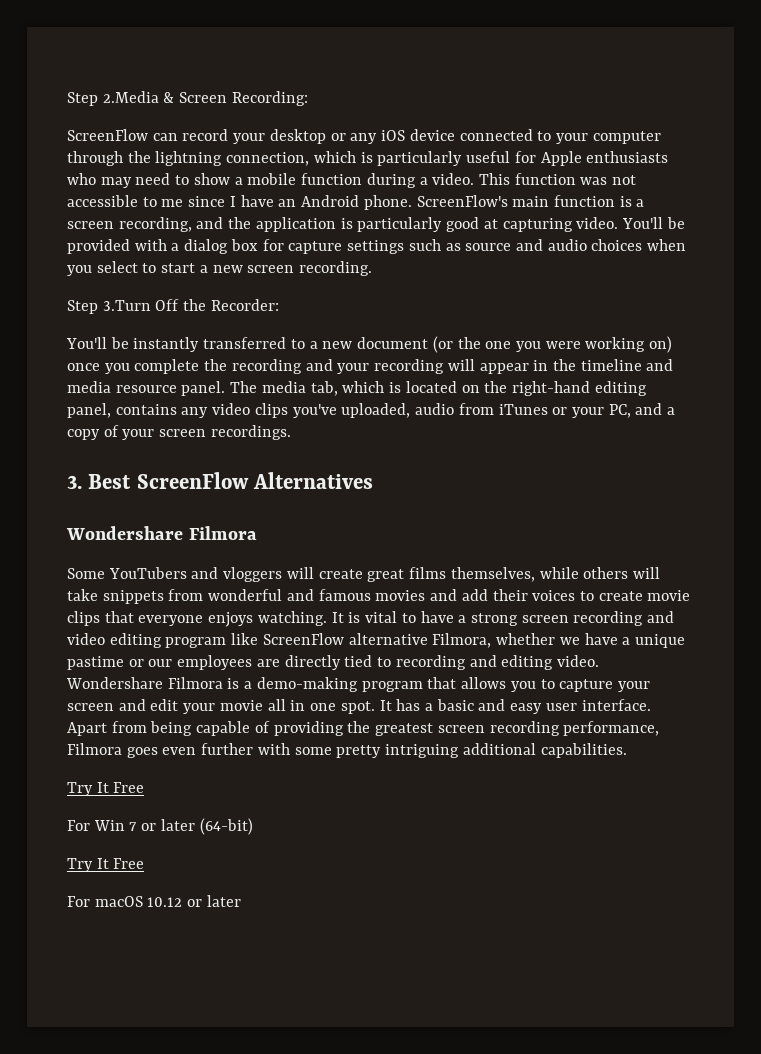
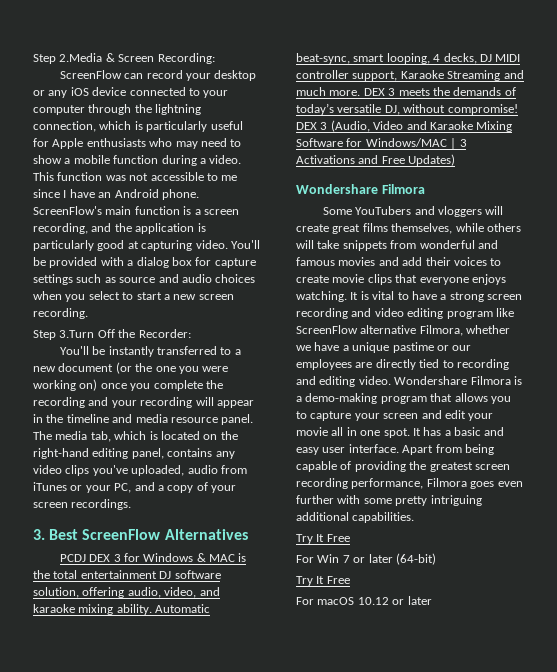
+ PCDJ DEX 3 for Windows & MAC is the total entertainment DJ software solution, offering audio, video, and karaoke mixing ability. Automatic beat-sync, smart looping, 4 decks, DJ MIDI controller support, Karaoke Streaming and much more. DEX 3 meets the demands of today’s versatile DJ, without compromise! DEX 3 (Audio, Video and Karaoke Mixing Software for Windows/MAC | 3 Activations and Free Updates)

